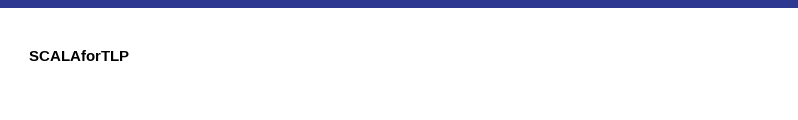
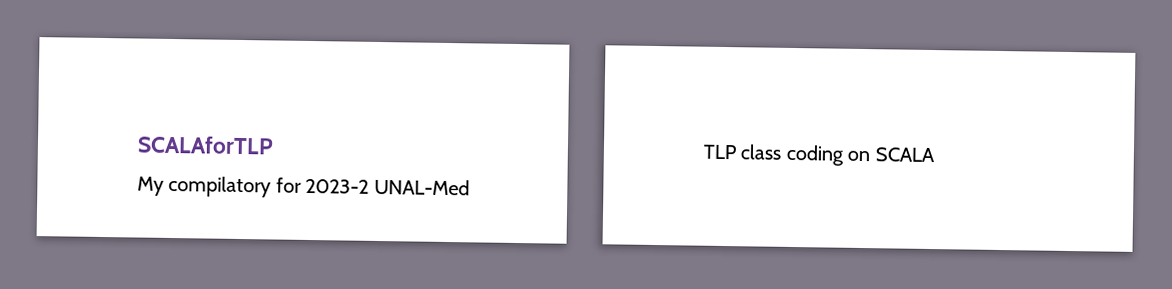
+ My compilatory for 2023-2 UNAL-Med TLP class coding on SCALA

